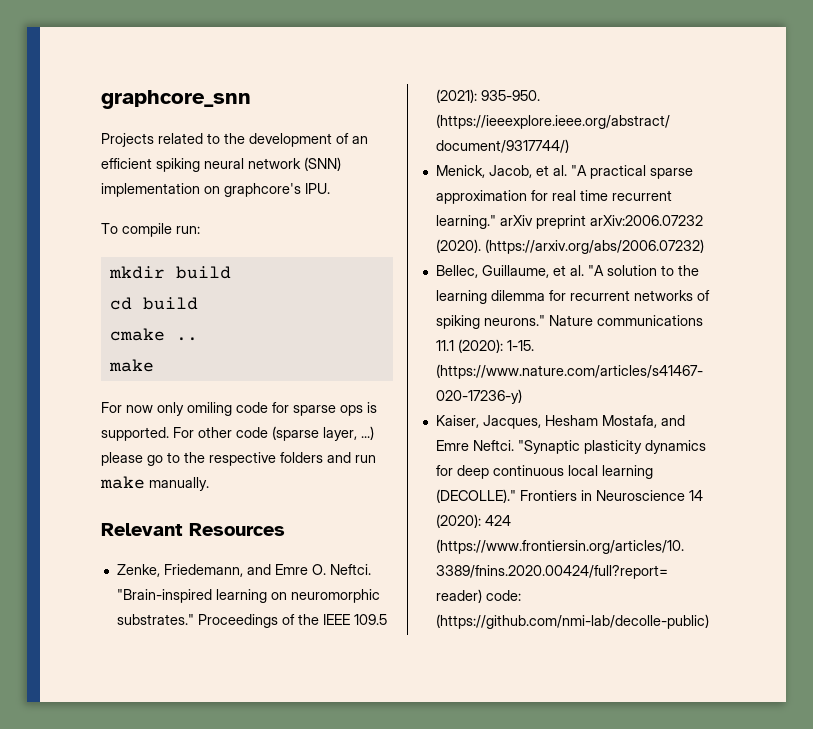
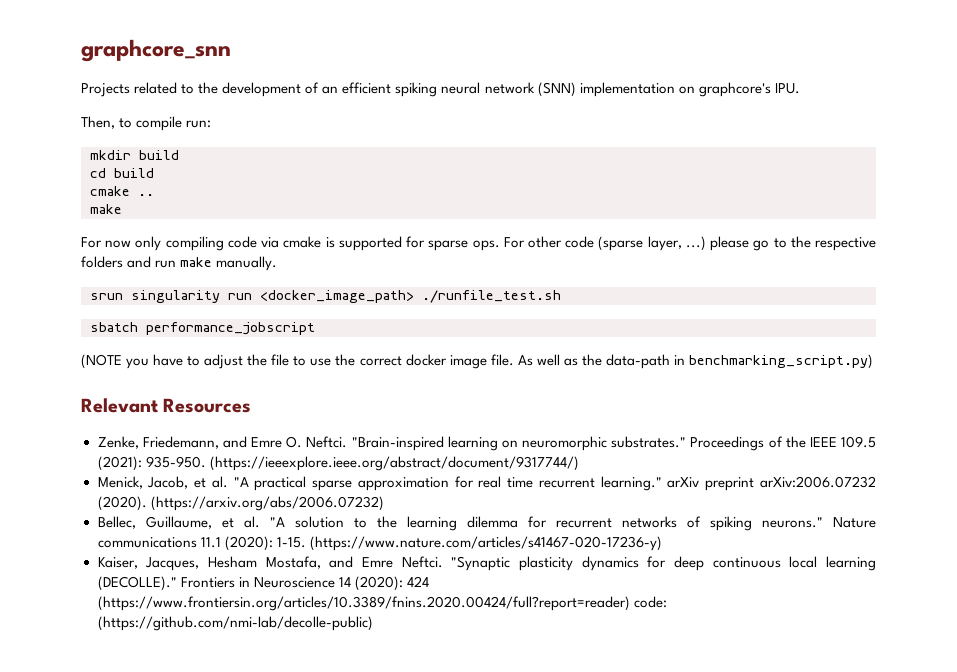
- To compile run:
+ Then, to compile run:
- For now only omiling code for sparse ops is supported.
+ For now only compiling code via cmake is supported for sparse ops.
+ srun singularity run <docker_image_path> ./runfile_test.sh
+ sbatch performance_jobscript
+ (NOTE you have to adjust the file to use the correct docker image file. As well as the data-path in benchmarking_script.py)

